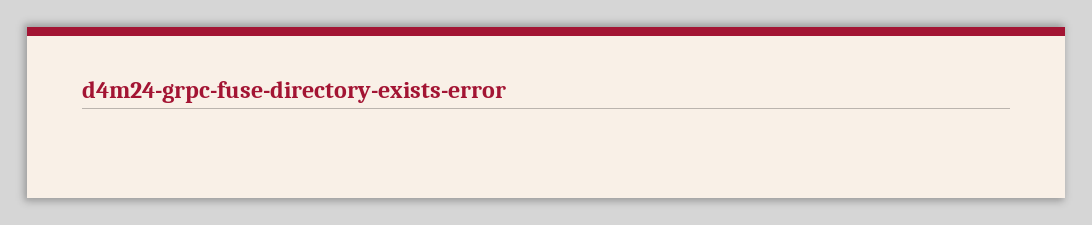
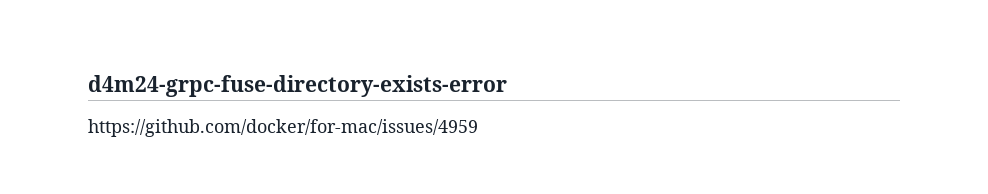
+ https://github.com/docker/for-mac/issues/4959

